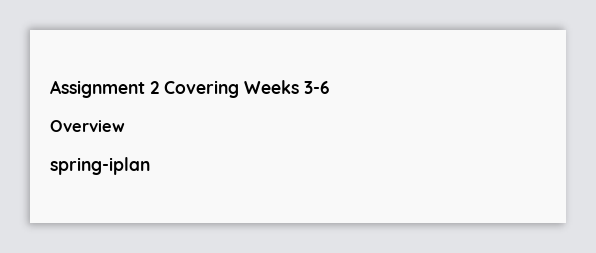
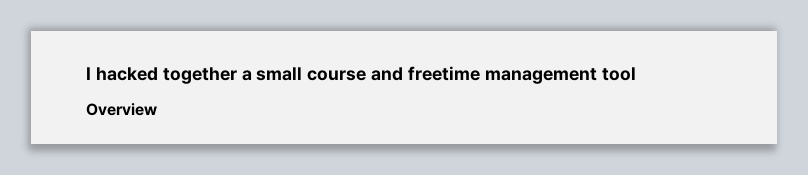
- Assignment 2 Covering Weeks 3-6
+ I hacked together a small course and freetime management tool
- spring-iplan

